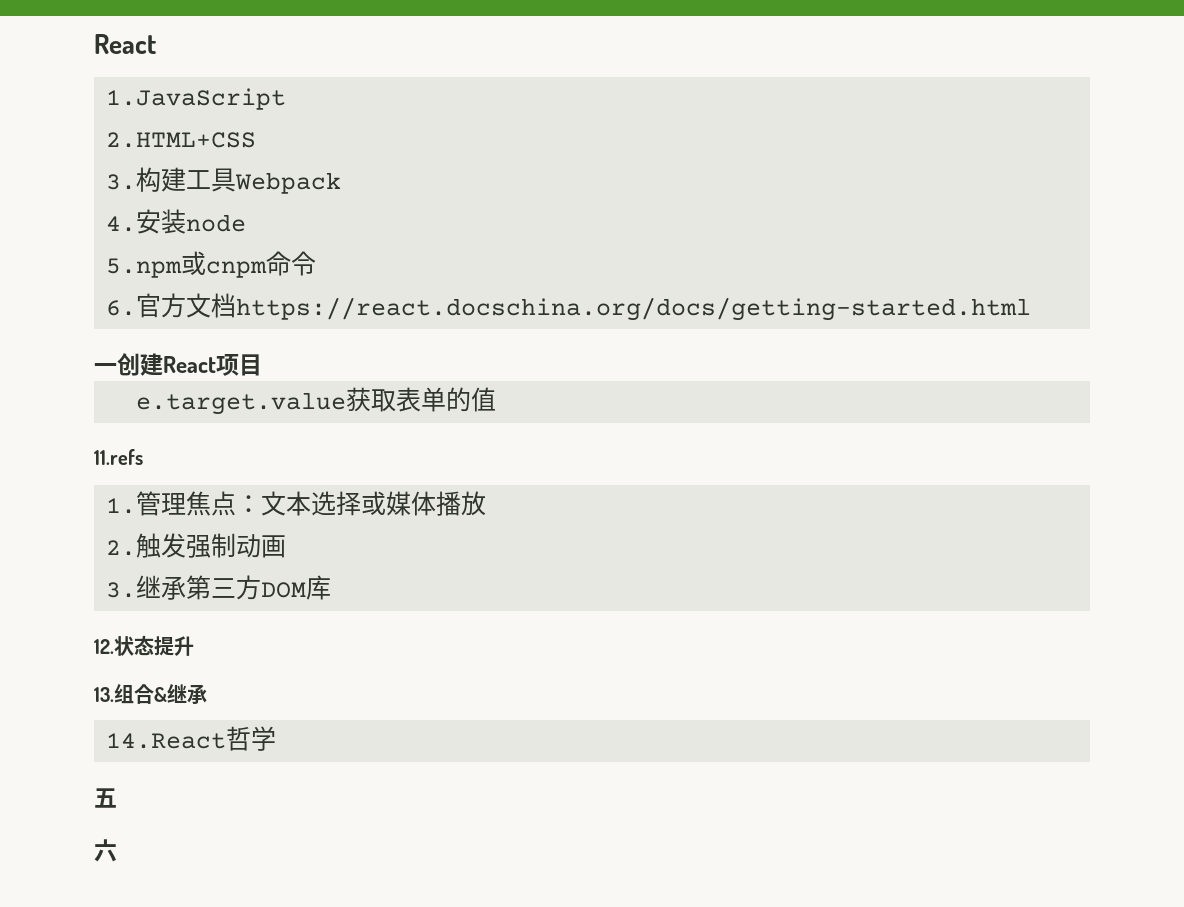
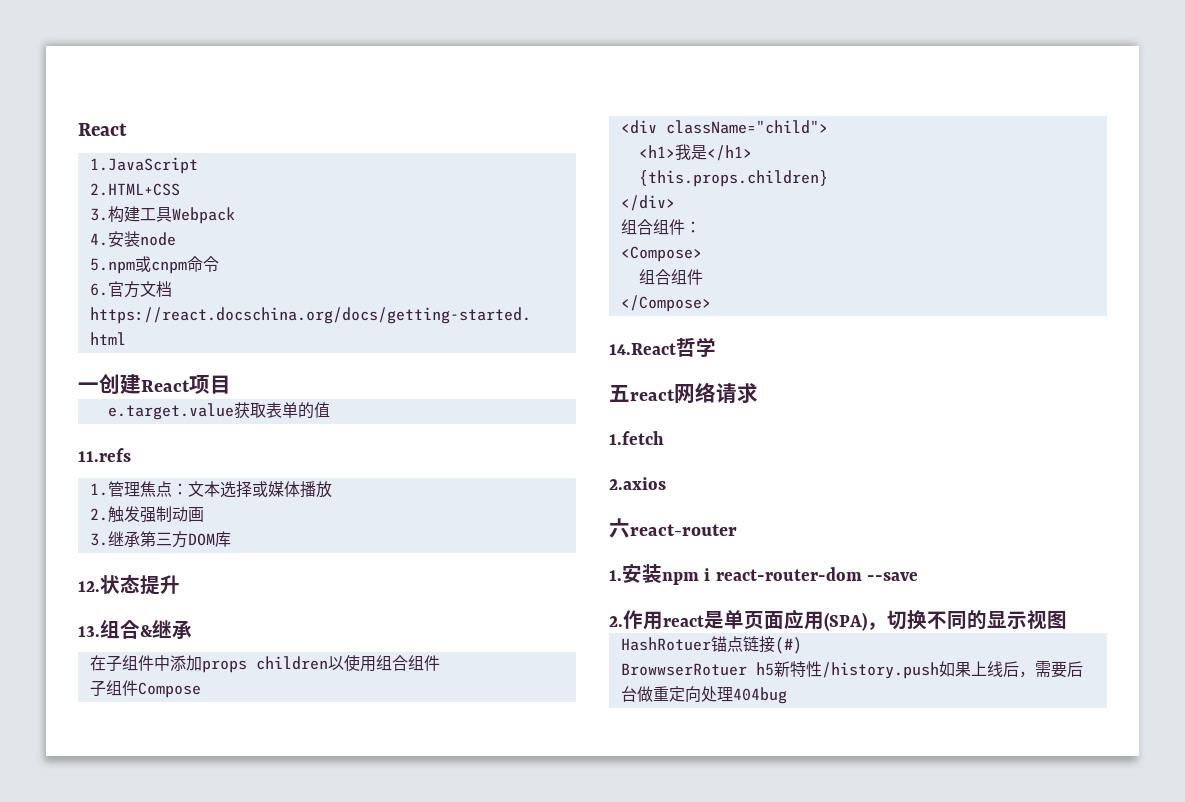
+ 在子组件中添加props children以使用组合组件
+ 子组件Compose
+ <div className="child">
+ <h1>我是</h1>
+ {this.props.children}
+ </div>
+ 组合组件：
+ <Compose>
+ 组合组件
+ </Compose>
  14.React哲学
- 五
- 六
+ 五react网络请求
+ 1.fetch
+ 2.axios
+ 六react-router
+ 1.安装npm i react-router-dom --save
+ 2.作用react是单页面应用(SPA)，切换不同的显示视图
+ HashRotuer锚点链接(#)
+ BrowwserRotuer h5新特性/history.push如果上线后，需要后台做重定向处理404bug

